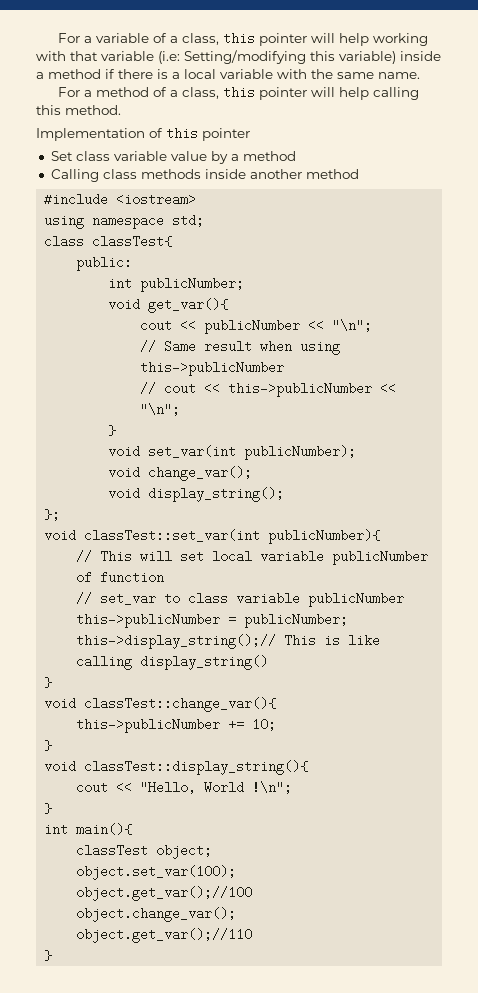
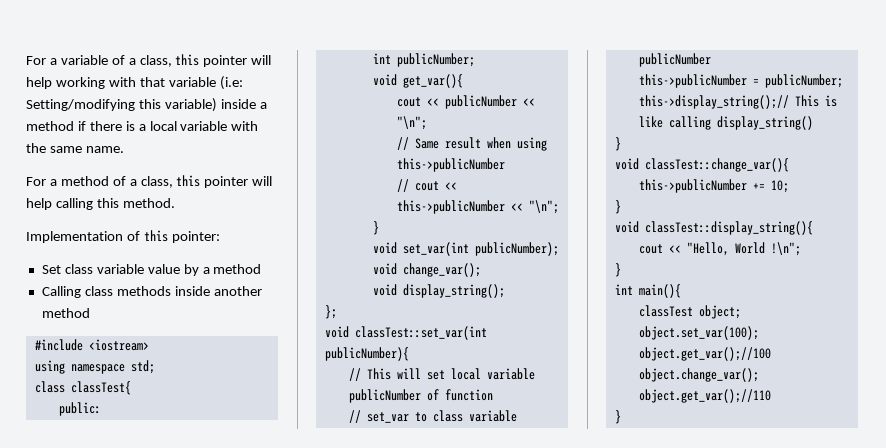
- Implementation of this pointer
+ Implementation of this pointer:

